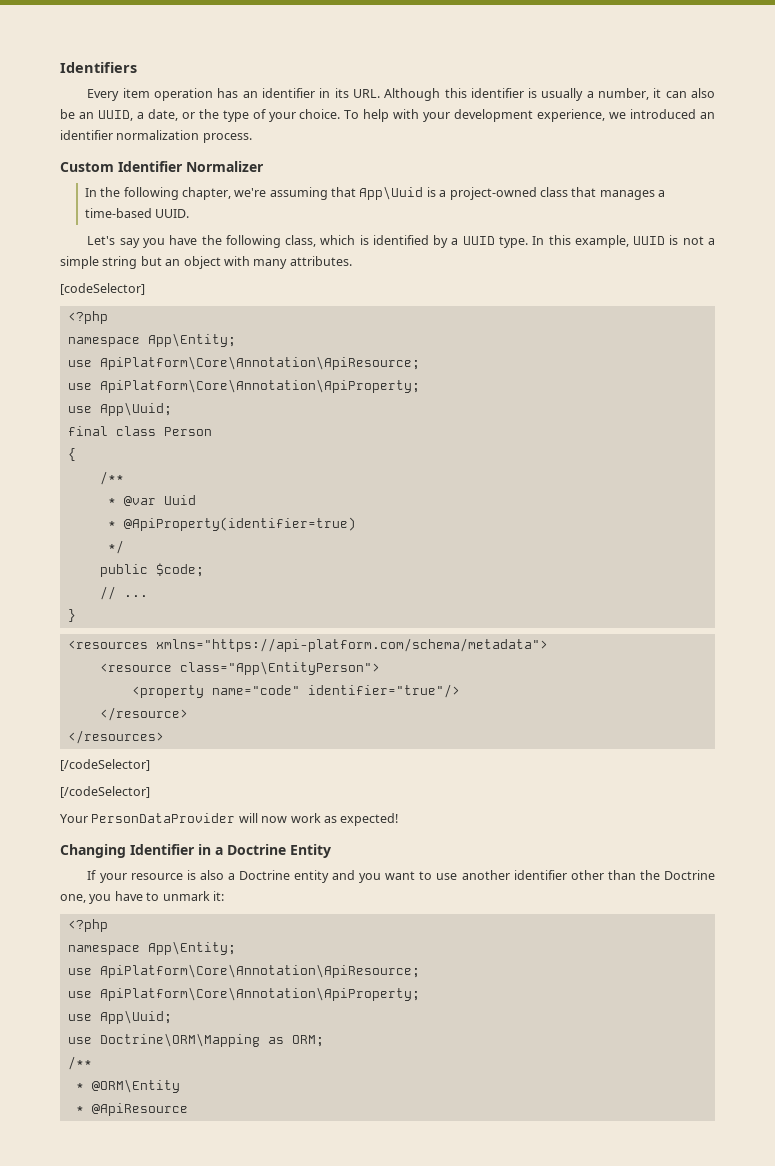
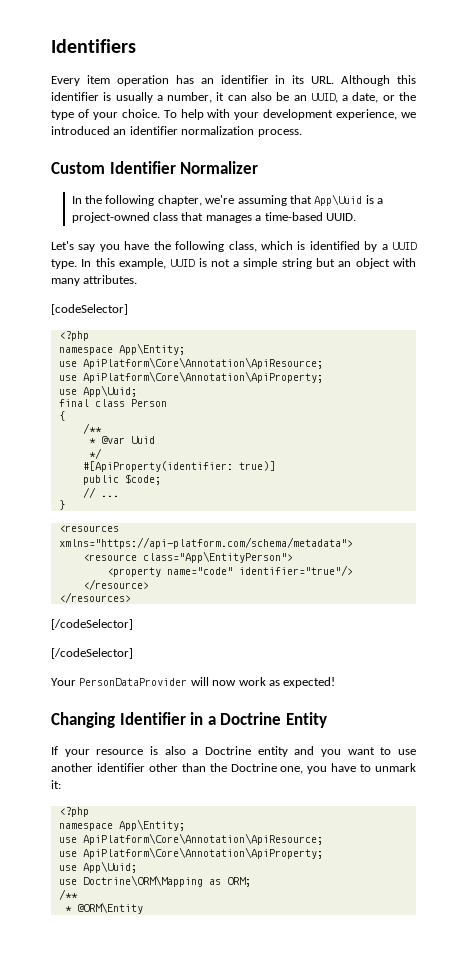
- * @ApiProperty(identifier=true)
  */
+ #[ApiProperty(identifier: true)]
- * @ApiResource

